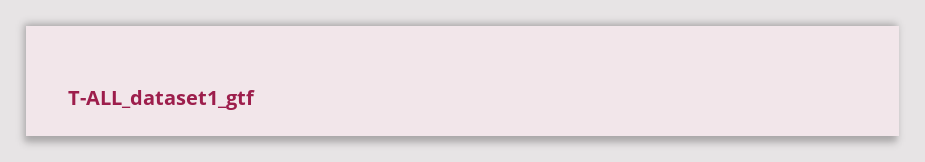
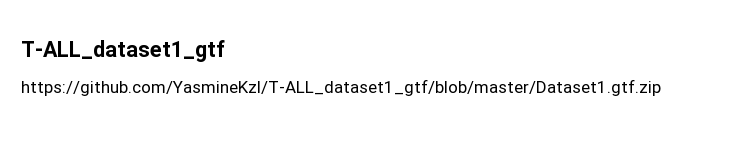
+ https://github.com/YasmineKzl/T-ALL_dataset1_gtf/blob/master/Dataset1.gtf.zip

